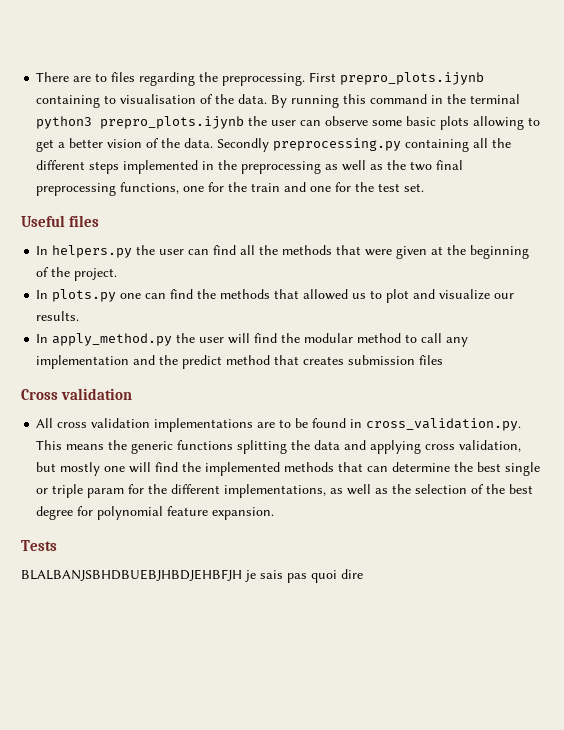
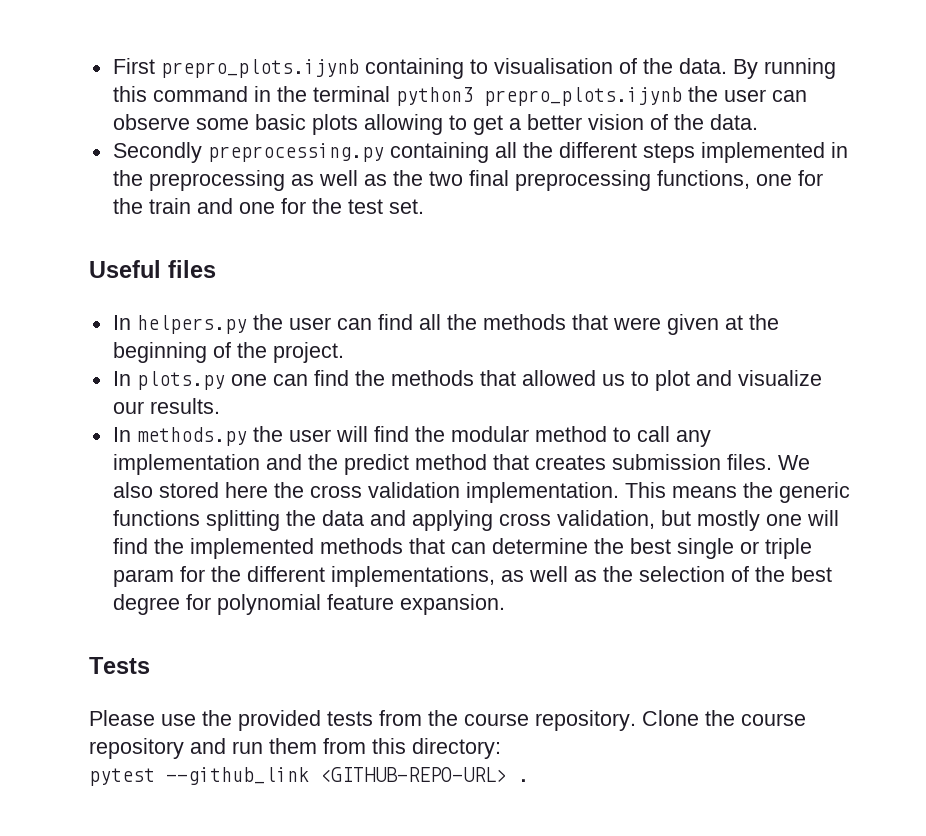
- There are to files regarding the preprocessing.
- By running this command in the terminal python3 prepro_plots.ijynb the user can observe some basic plots allowing to get a better vision of the data. Secondly preprocessing.py containing all the different steps implemented in the preprocessing as well as the two final preprocessing functions, one for the train and one for the test set.
+ By running this command in the terminal python3 prepro_plots.ijynb the user can observe some basic plots allowing to get a better vision of the data.
+ Secondly preprocessing.py containing all the different steps implemented in the preprocessing as well as the two final preprocessing functions, one for the train and one for the test set.
- In apply_method.py the user will find the modular method to call any implementation and the predict method that creates submission files
- Cross validation
- All cross validation implementations are to be found in cross_validation.py. This means the generic functions splitting the data and applying cross validation, but mostly one will find the implemented methods that can determine the best single or triple param for the different implementations, as well as the selection of the best degree for polynomial feature expansion.
+ In methods.py the user will find the modular method to call any implementation and the predict method that creates submission files. We also stored here the cross validation implementation. This means the generic functions splitting the data and applying cross validation, but mostly one will find the implemented methods that can determine the best single or triple param for the different implementations, as well as the selection of the best degree for polynomial feature expansion.
- BLALBANJSBHDBUEBJHBDJEHBFJH je sais pas quoi dire
+ Please use the provided tests from the course repository. Clone the course repository and run them from this directory:
+ pytest --github_link <GITHUB-REPO-URL> .

